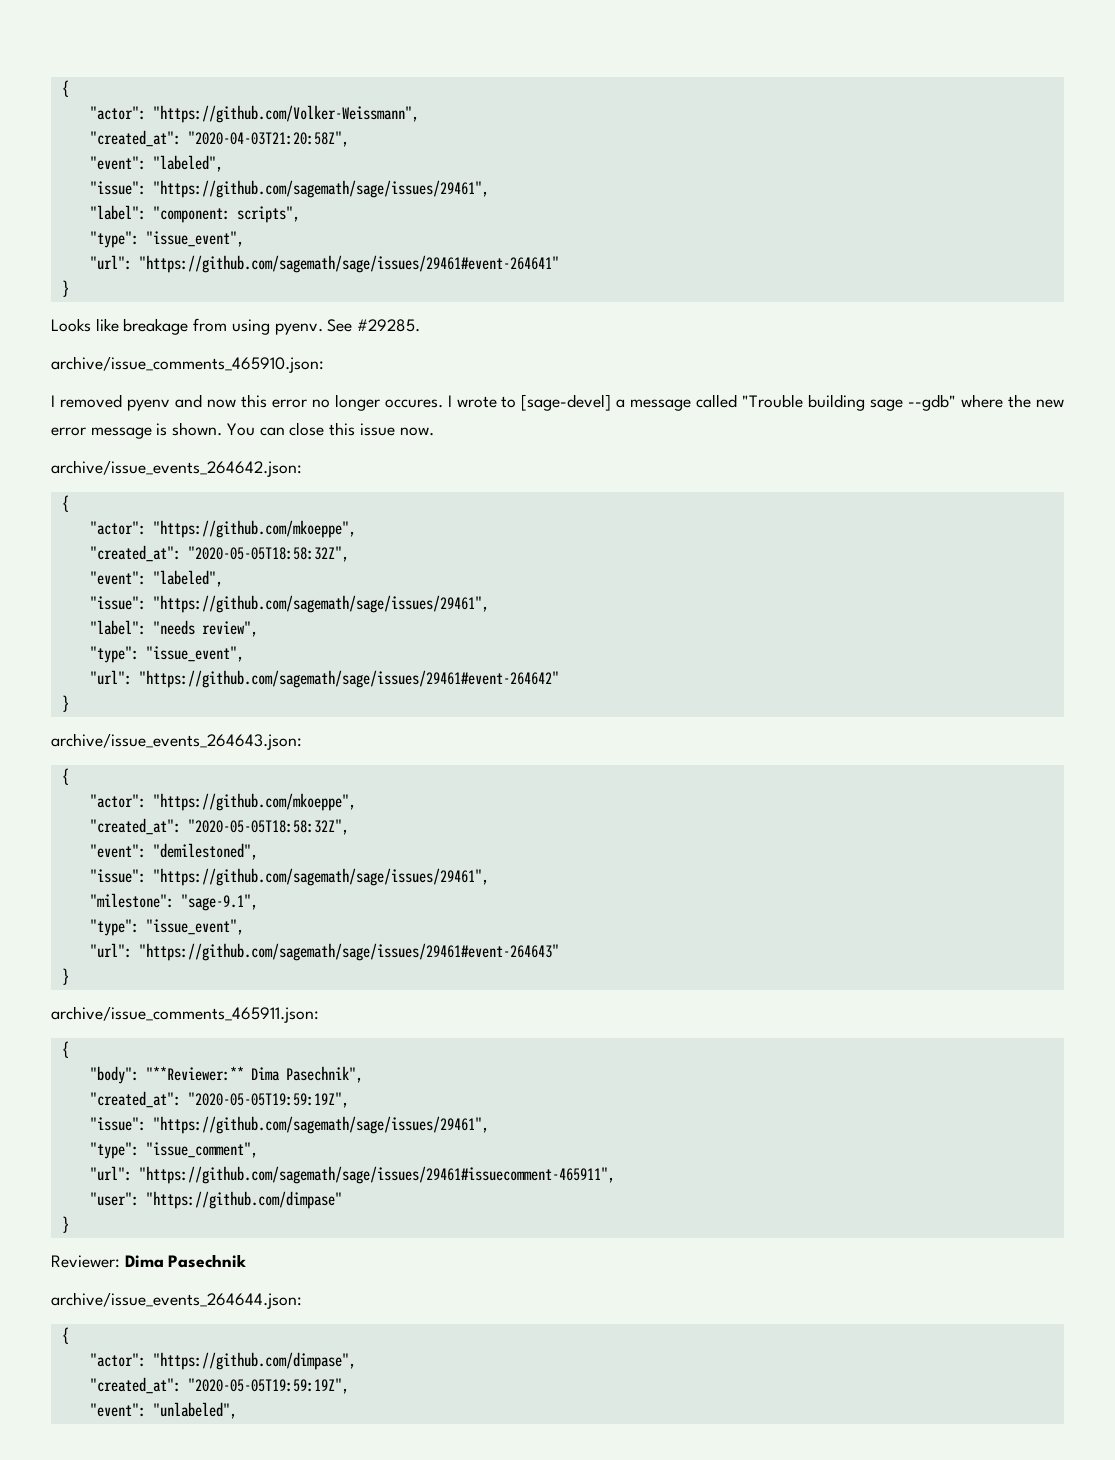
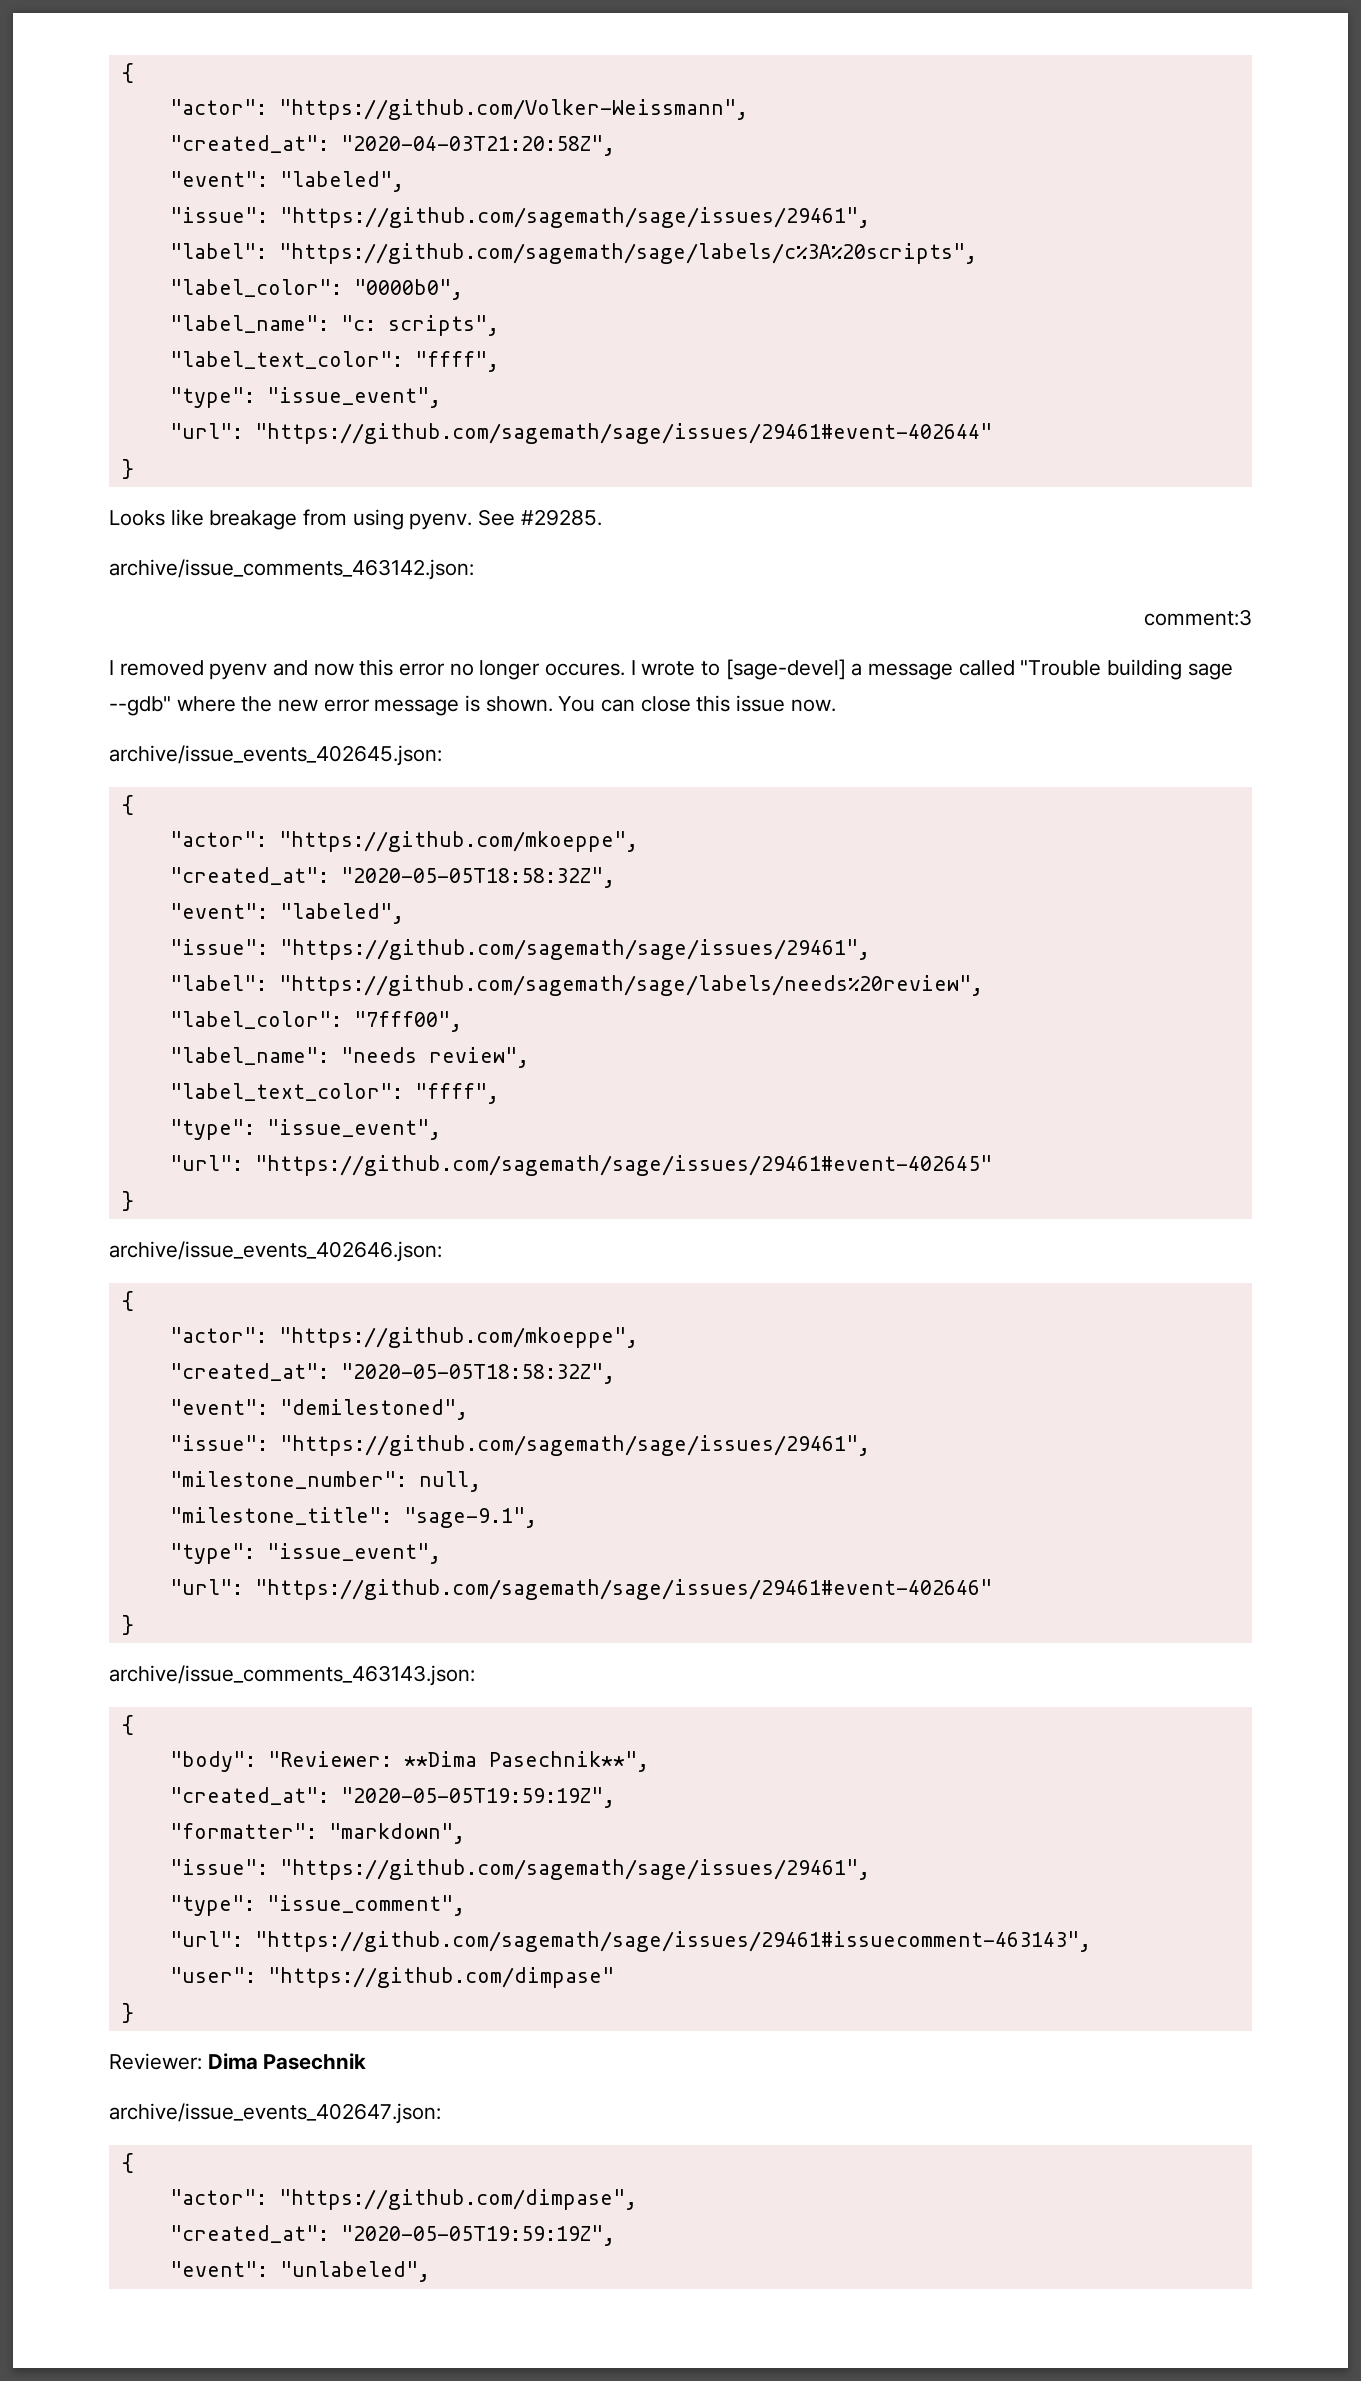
- "label": "component: scripts",
+ "label": "https://github.com/sagemath/sage/labels/c%3A%20scripts",
+ "label_color": "0000b0",
+ "label_name": "c: scripts",
+ "label_text_color": "ffff",
  "type": "issue_event",
- "url": "https://github.com/sagemath/sage/issues/29461#event-264641"
+ "url": "https://github.com/sagemath/sage/issues/29461#event-402644"
- archive/issue_comments_465910.json:
+ archive/issue_comments_463142.json:
+ comment:3
- archive/issue_events_264642.json:
+ archive/issue_events_402645.json:
- "label": "needs review",
+ "label": "https://github.com/sagemath/sage/labels/needs%20review",
+ "label_color": "7fff00",
+ "label_name": "needs review",
+ "label_text_color": "ffff",
  "type": "issue_event",
- "url": "https://github.com/sagemath/sage/issues/29461#event-264642"
+ "url": "https://github.com/sagemath/sage/issues/29461#event-402645"
  }
- archive/issue_events_264643.json:
+ archive/issue_events_402646.json:
- "milestone": "sage-9.1",
+ "milestone_number": null,
+ "milestone_title": "sage-9.1",
- "url": "https://github.com/sagemath/sage/issues/29461#event-264643"
+ "url": "https://github.com/sagemath/sage/issues/29461#event-402646"
  }
- archive/issue_comments_465911.json:
+ archive/issue_comments_463143.json:
- "body": "**Reviewer:** Dima Pasechnik",
+ "body": "Reviewer: **Dima Pasechnik**",
  "created_at": "2020-05-05T19:59:19Z",
+ "formatter": "markdown",
- "url": "https://github.com/sagemath/sage/issues/29461#issuecomment-465911",
+ "url": "https://github.com/sagemath/sage/issues/29461#issuecomment-463143",
- archive/issue_events_264644.json:
+ archive/issue_events_402647.json:

